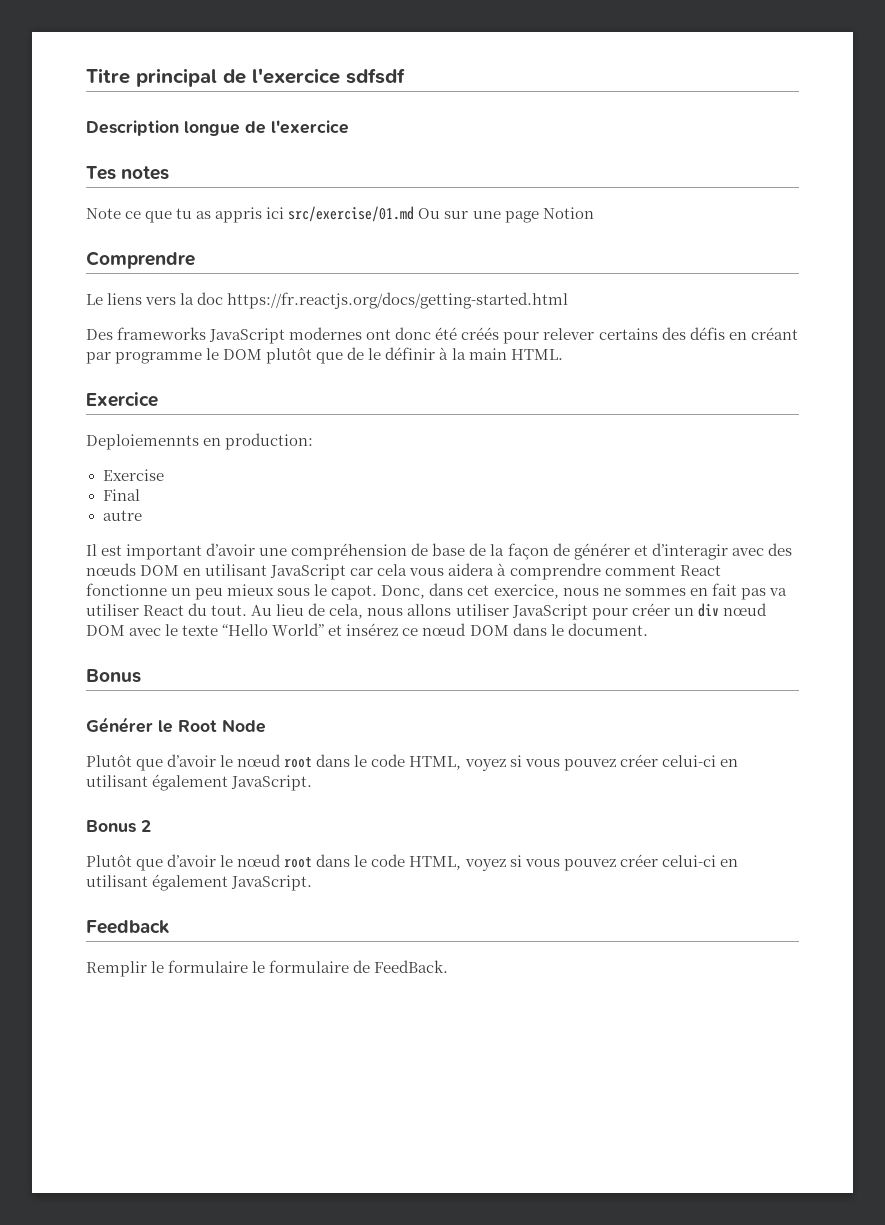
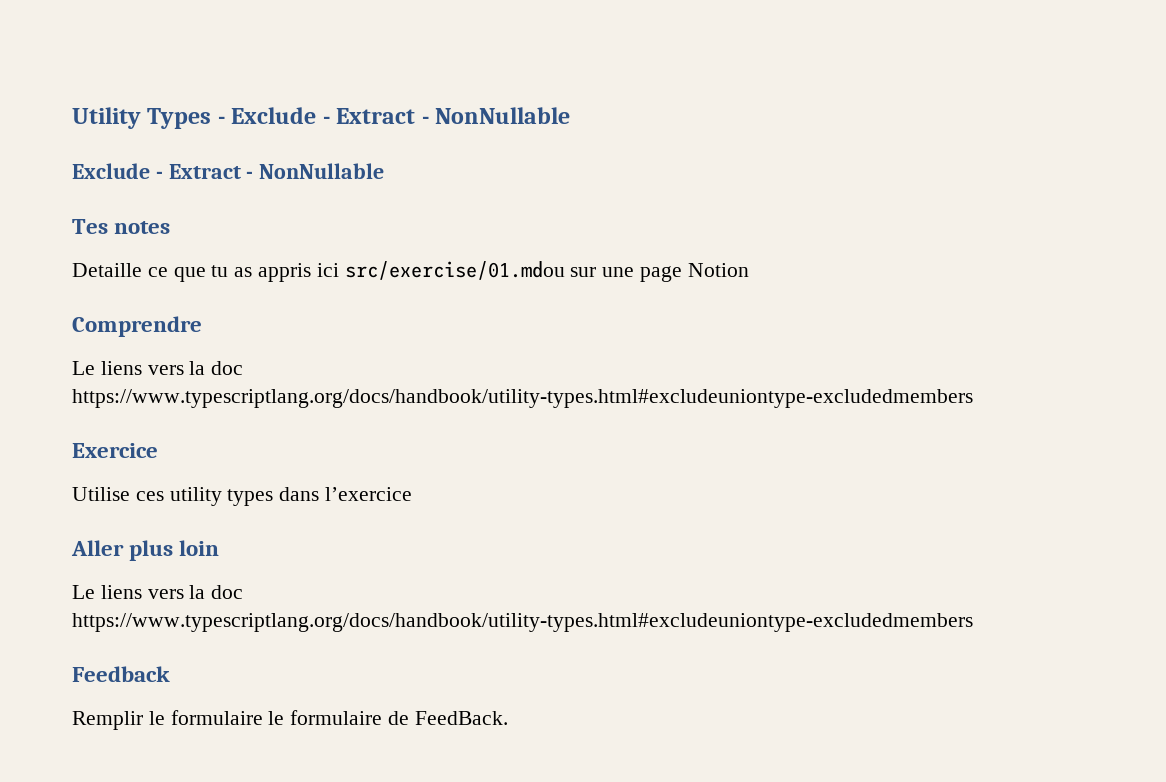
- Titre principal de l'exercice sdfsdf
- Description longue de l'exercice
+ Utility Types - Exclude - Extract - NonNullable
+ Exclude - Extract - NonNullable
- Note ce que tu as appris ici src/exercise/01.md Ou sur une page Notion
+ Detaille ce que tu as appris ici src/exercise/01.mdou sur une page Notion
  Comprendre
- Le liens vers la doc https://fr.reactjs.org/docs/getting-started.html
- Des frameworks JavaScript modernes ont donc été créés pour relever certains des défis en créant par programme le DOM plutôt que de le définir à la main HTML.
+ Le liens vers la doc https://www.typescriptlang.org/docs/handbook/utility-types.html#excludeuniontype-excludedmembers
  Exercice
- Deploiemennts en production:
- Exercise
- Final
- autre
- Il est important d’avoir une compréhension de base de la façon de générer et d’interagir avec des nœuds DOM en utilisant JavaScript car cela vous aidera à comprendre comment React fonctionne un peu mieux sous le capot. Donc, dans cet exercice, nous ne sommes en fait pas va utiliser React du tout. Au lieu de cela, nous allons utiliser JavaScript pour créer un div nœud DOM avec le texte “Hello World” et insérez ce nœud DOM dans le document.
- Bonus
- Générer le Root Node
- Plutôt que d’avoir le nœud root dans le code HTML, voyez si vous pouvez créer celui-ci en utilisant également JavaScript.
- Bonus 2
- Plutôt que d’avoir le nœud root dans le code HTML, voyez si vous pouvez créer celui-ci en utilisant également JavaScript.
+ Utilise ces utility types dans l’exercice
+ Aller plus loin
+ Le liens vers la doc https://www.typescriptlang.org/docs/handbook/utility-types.html#excludeuniontype-excludedmembers

